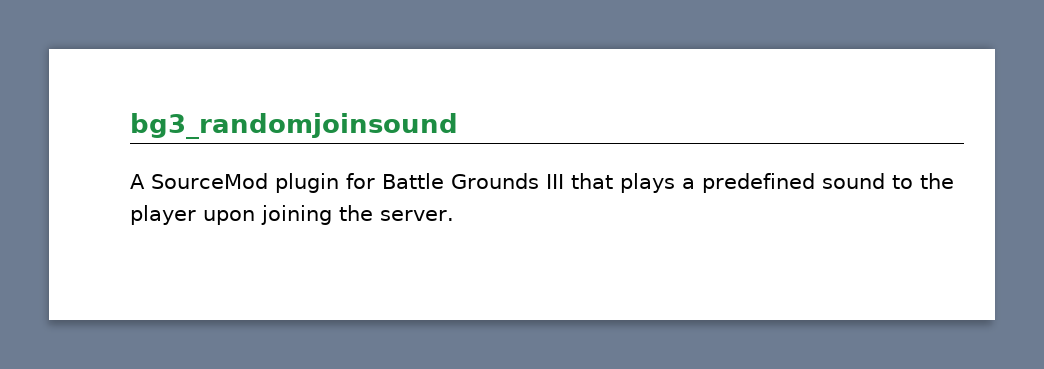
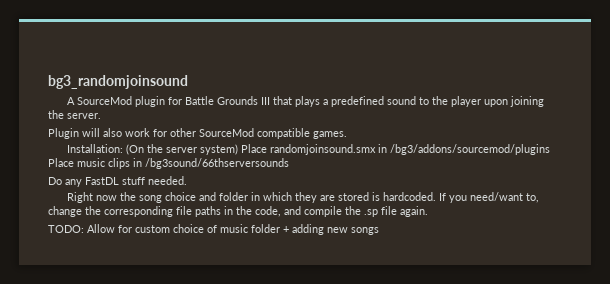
+ Plugin will also work for other SourceMod compatible games.
+ Installation: (On the server system) Place randomjoinsound.smx in /bg3/addons/sourcemod/plugins Place music clips in /bg3sound/66thserversounds
+ Do any FastDL stuff needed.
+ Right now the song choice and folder in which they are stored is hardcoded. If you need/want to, change the corresponding file paths in the code, and compile the .sp file again.
+ TODO: Allow for custom choice of music folder + adding new songs

